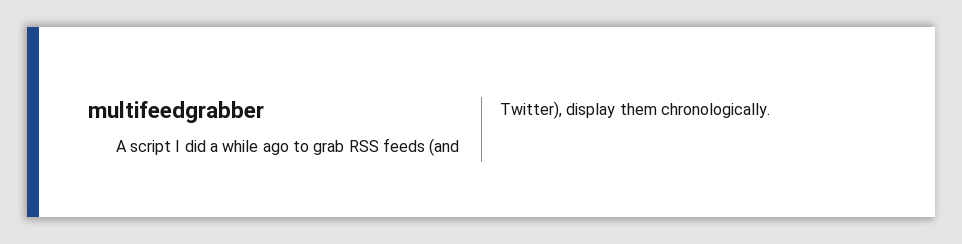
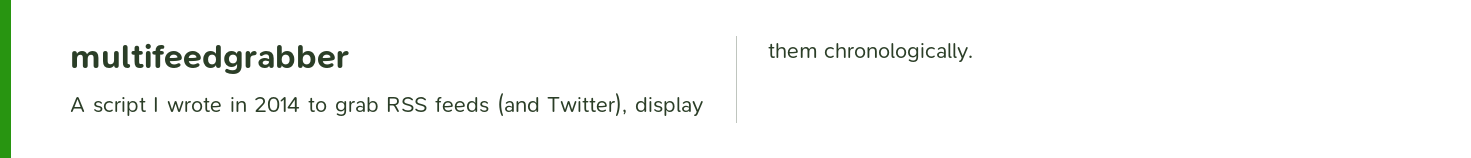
- A script I did a while ago to grab RSS feeds (and Twitter), display them chronologically.
+ A script I wrote in 2014 to grab RSS feeds (and Twitter), display them chronologically.

